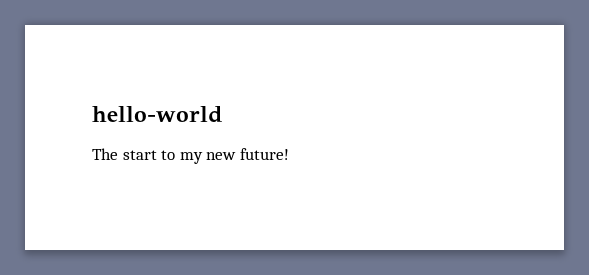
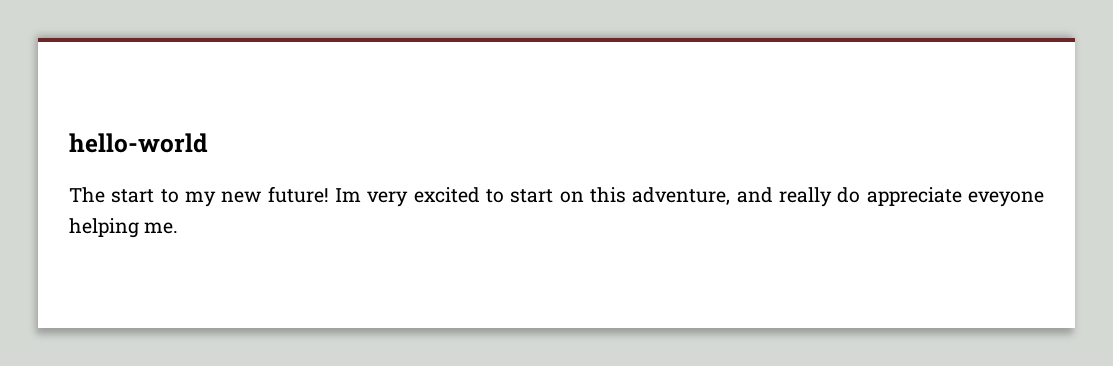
+ Im very excited to start on this adventure, and really do appreciate eveyone helping me.

